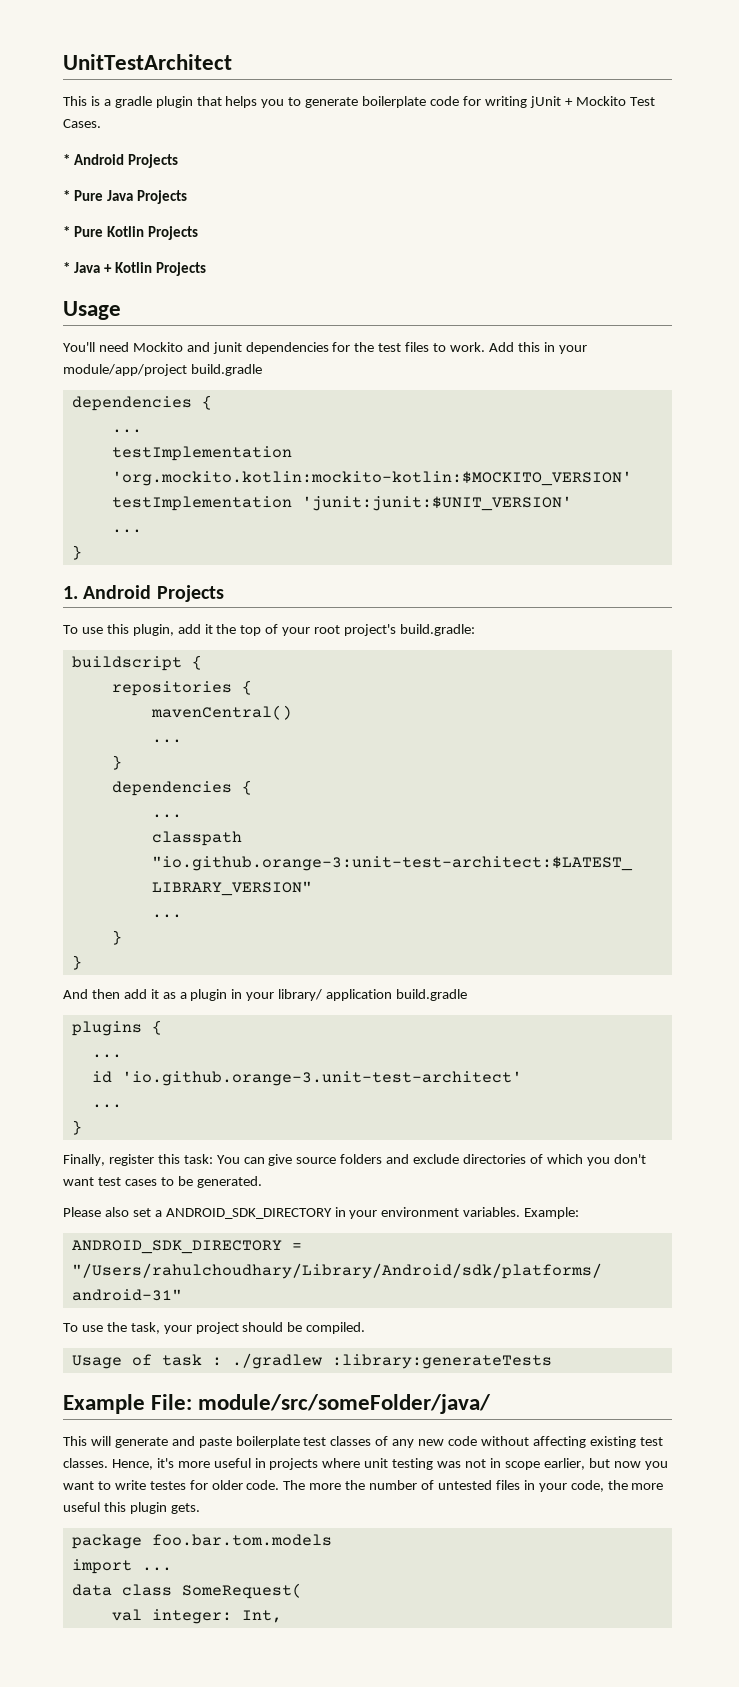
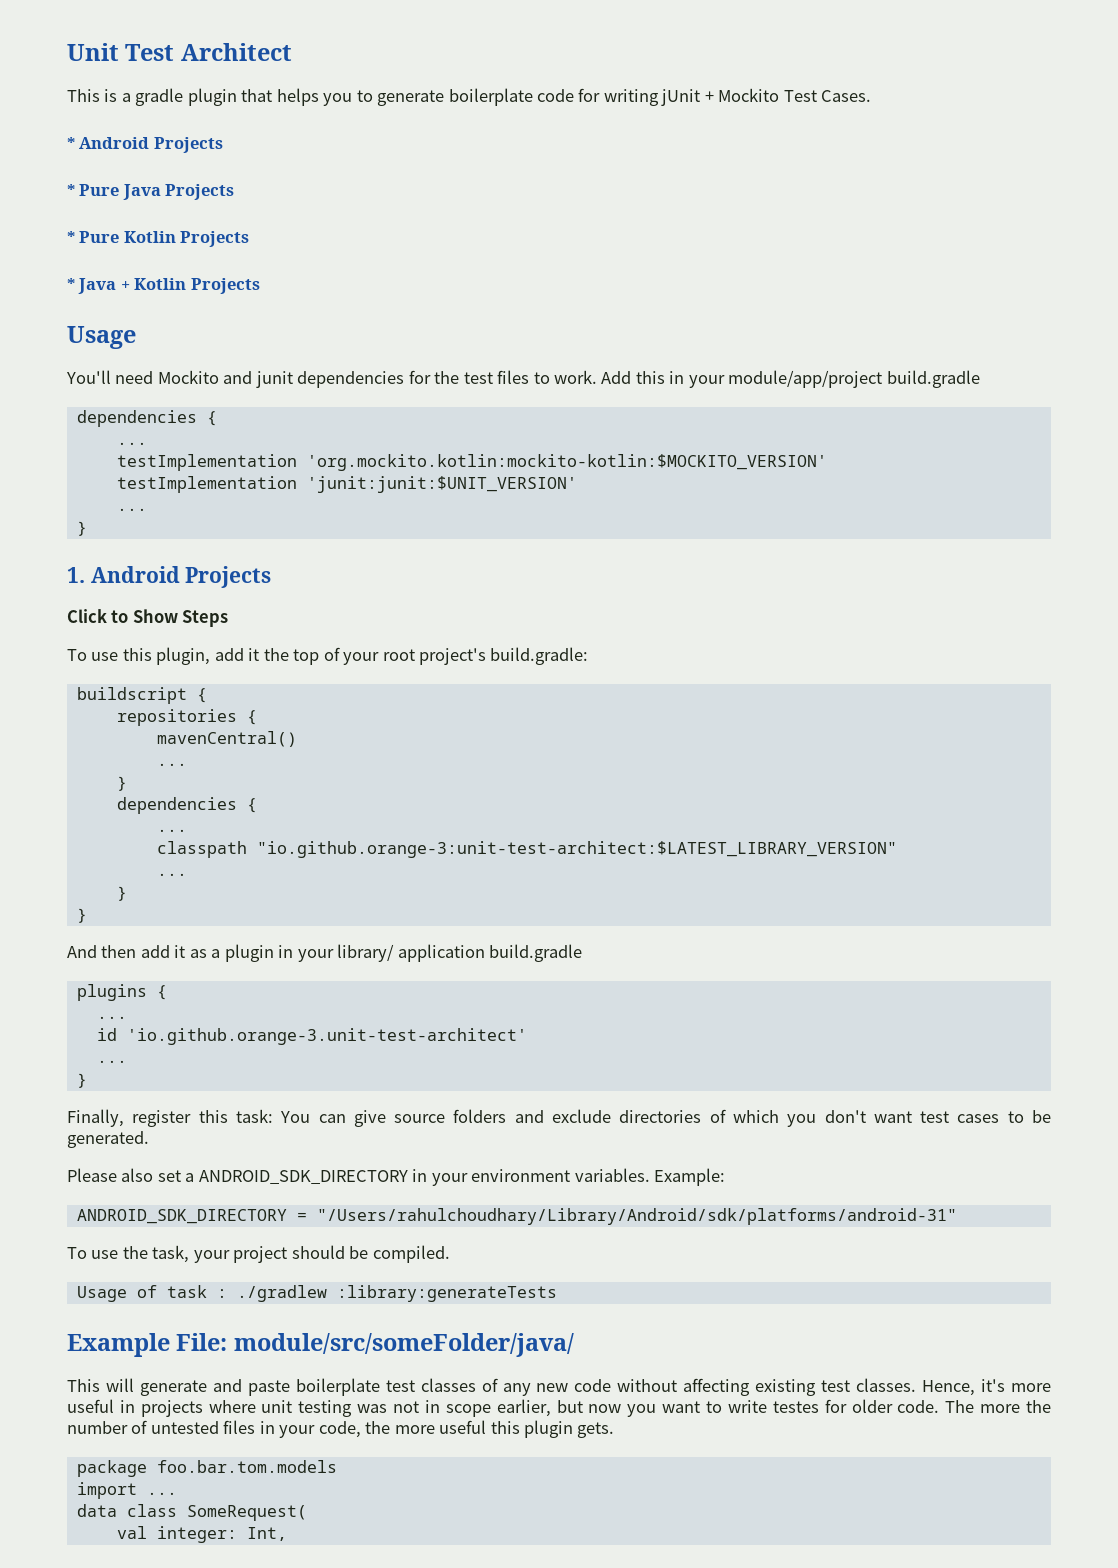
- UnitTestArchitect
+ Unit Test Architect
+ Click to Show Steps

